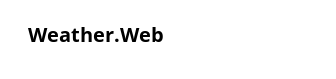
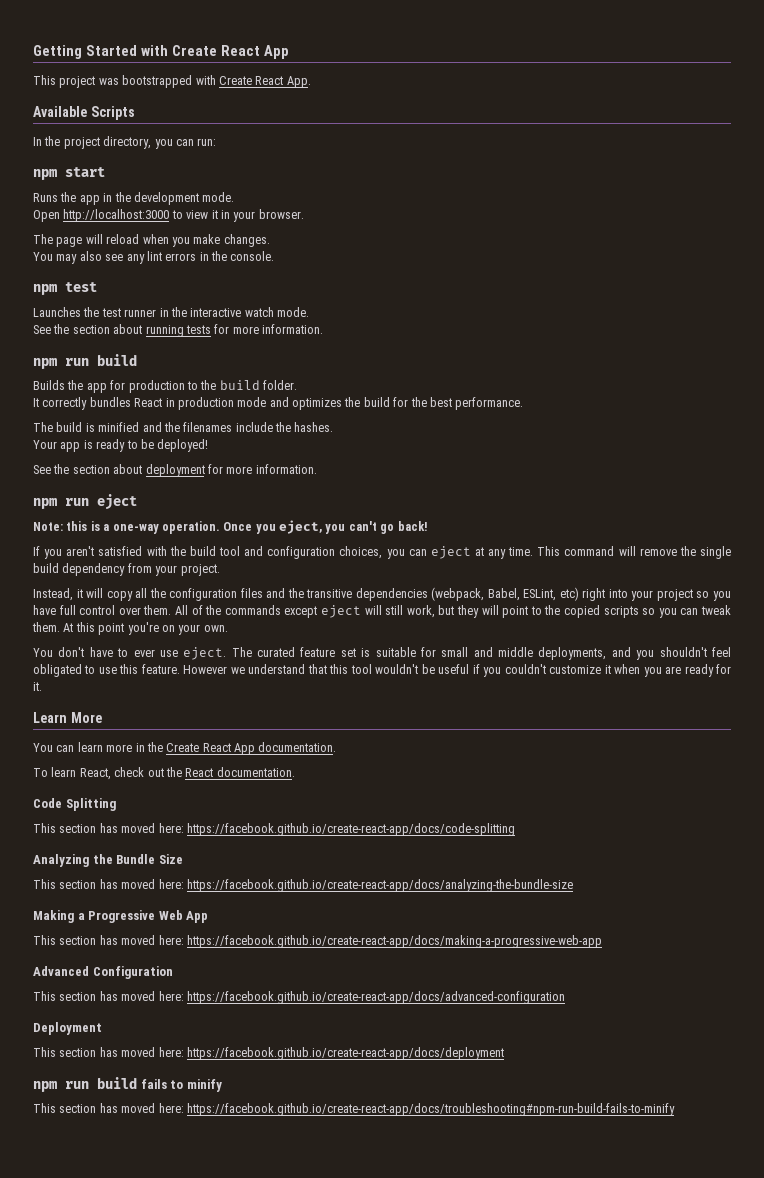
- Weather.Web
+ Getting Started with Create React App
+ This project was bootstrapped with Create React App.
+ Available Scripts
+ In the project directory, you can run:
+ npm start
+ Runs the app in the development mode.
+ Open http://localhost:3000 to view it in your browser.
+ The page will reload when you make changes.
+ You may also see any lint errors in the console.
+ npm test
+ Launches the test runner in the interactive watch mode.
+ See the section about running tests for more information.
+ npm run build
+ Builds the app for production to the build folder.
+ It correctly bundles React in production mode and optimizes the build for the best performance.
+ The build is minified and the filenames include the hashes.
+ Your app is ready to be deployed!
+ See the section about deployment for more information.
+ npm run eject
+ Note: this is a one-way operation. Once you eject, you can't go back!
+ If you aren't satisfied with the build tool and configuration choices, you can eject at any time. This command will remove the single build dependency from your project.
+ Instead, it will copy all the configuration files and the transitive dependencies (webpack, Babel, ESLint, etc) right into your project so you have full control over them. All of the commands except eject will still work, but they will point to the copied scripts so you can tweak them. At this point you're on your own.
+ You don't have to ever use eject. The curated feature set is suitable for small and middle deployments, and you shouldn't feel obligated to use this feature. However we understand that this tool wouldn't be useful if you couldn't customize it when you are ready for it.
+ Learn More
+ You can learn more in the Create React App documentation.
+ To learn React, check out the React documentation.
+ Code Splitting
+ This section has moved here: https://facebook.github.io/create-react-app/docs/code-splitting
+ Analyzing the Bundle Size
+ This section has moved here: https://facebook.github.io/create-react-app/docs/analyzing-the-bundle-size
+ Making a Progressive Web App
+ This section has moved here: https://facebook.github.io/create-react-app/docs/making-a-progressive-web-app
+ Advanced Configuration
+ This section has moved here: https://facebook.github.io/create-react-app/docs/advanced-configuration
+ Deployment
+ This section has moved here: https://facebook.github.io/create-react-app/docs/deployment
+ npm run build fails to minify
+ This section has moved here: https://facebook.github.io/create-react-app/docs/troubleshooting#npm-run-build-fails-to-minify

